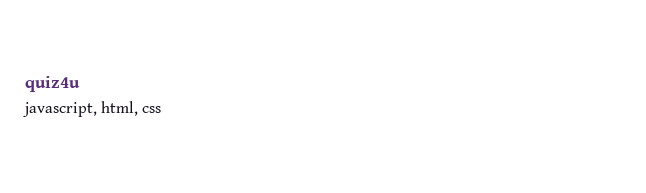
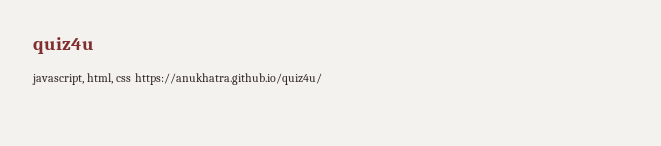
- javascript, html, css
+ javascript, html, css https://anukhatra.github.io/quiz4u/

